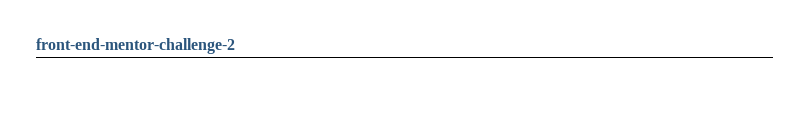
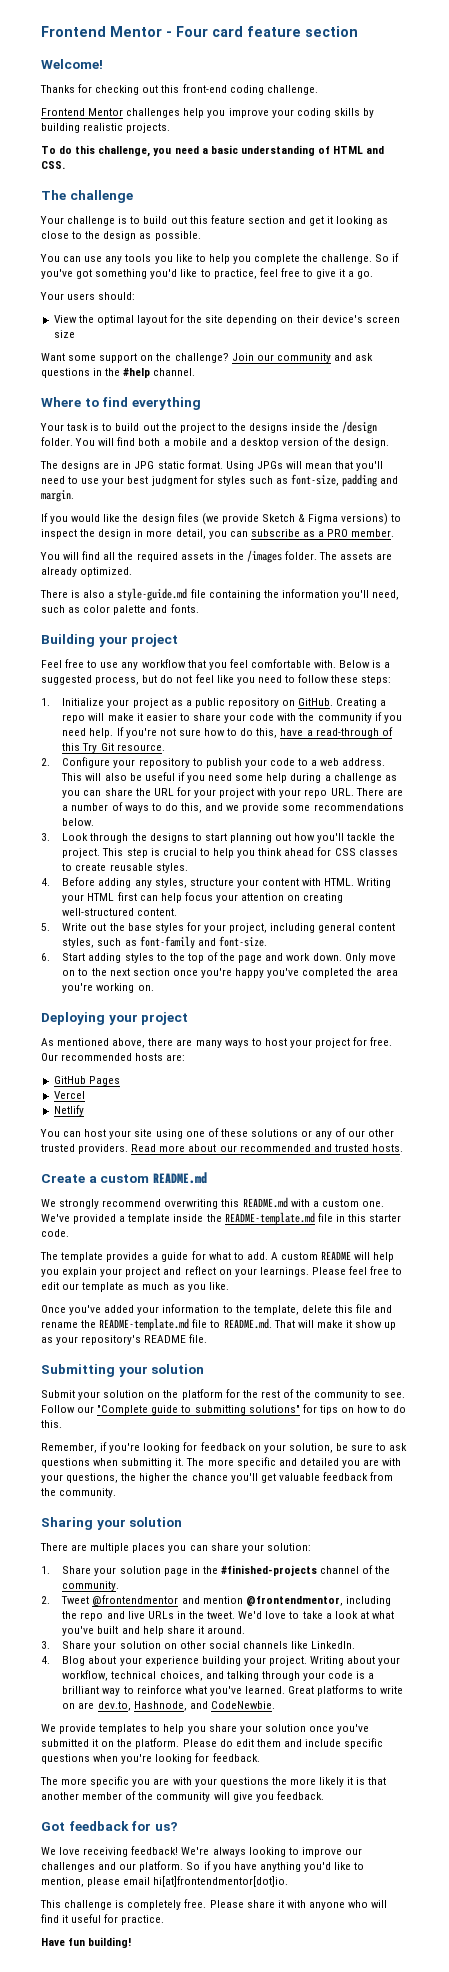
- front-end-mentor-challenge-2
+ Frontend Mentor - Four card feature section
+ Welcome!
+ Thanks for checking out this front-end coding challenge.
+ Frontend Mentor challenges help you improve your coding skills by building realistic projects.
+ To do this challenge, you need a basic understanding of HTML and CSS.
+ The challenge
+ Your challenge is to build out this feature section and get it looking as close to the design as possible.
+ You can use any tools you like to help you complete the challenge. So if you've got something you'd like to practice, feel free to give it a go.
+ Your users should:
+ View the optimal layout for the site depending on their device's screen size
+ Want some support on the challenge? Join our community and ask questions in the #help channel.
+ Where to find everything
+ Your task is to build out the project to the designs inside the /design folder. You will find both a mobile and a desktop version of the design.
+ The designs are in JPG static format. Using JPGs will mean that you'll need to use your best judgment for styles such as font-size, padding and margin.
+ If you would like the design files (we provide Sketch & Figma versions) to inspect the design in more detail, you can subscribe as a PRO member.
+ You will find all the required assets in the /images folder. The assets are already optimized.
+ There is also a style-guide.md file containing the information you'll need, such as color palette and fonts.
+ Building your project
+ Feel free to use any workflow that you feel comfortable with. Below is a suggested process, but do not feel like you need to follow these steps:
+ 1. Initialize your project as a public repository on GitHub. Creating a repo will make it easier to share your code with the community if you need help. If you're not sure how to do this, have a read-through of this Try Git resource.
+ 2. Configure your repository to publish your code to a web address. This will also be useful if you need some help during a challenge as you can share the URL for your project with your repo URL. There are a number of ways to do this, and we provide some recommendations below.
+ 3. Look through the designs to start planning out how you'll tackle the project. This step is crucial to help you think ahead for CSS classes to create reusable styles.
+ 4. Before adding any styles, structure your content with HTML. Writing your HTML first can help focus your attention on creating well-structured content.
+ 5. Write out the base styles for your project, including general content styles, such as font-family and font-size.
+ 6. Start adding styles to the top of the page and work down. Only move on to the next section once you're happy you've completed the area you're working on.
+ Deploying your project
+ As mentioned above, there are many ways to host your project for free. Our recommended hosts are:
+ GitHub Pages
+ Vercel
+ Netlify
+ You can host your site using one of these solutions or any of our other trusted providers. Read more about our recommended and trusted hosts.
+ Create a custom README.md
+ We strongly recommend overwriting this README.md with a custom one. We've provided a template inside the README-template.md file in this starter code.
+ The template provides a guide for what to add. A custom README will help you explain your project and reflect on your learnings. Please feel free to edit our template as much as you like.
+ Once you've added your information to the template, delete this file and rename the README-template.md file to README.md. That will make it show up as your repository's README file.
+ Submitting your solution
+ Submit your solution on the platform for the rest of the community to see. Follow our "Complete guide to submitting solutions" for tips on how to do this.
+ Remember, if you're looking for feedback on your solution, be sure to ask questions when submitting it. The more specific and detailed you are with your questions, the higher the chance you'll get valuable feedback from the community.
+ Sharing your solution
+ There are multiple places you can share your solution:
+ 1. Share your solution page in the #finished-projects channel of the community.
+ 2. Tweet @frontendmentor and mention @frontendmentor, including the repo and live URLs in the tweet. We'd love to take a look at what you've built and help share it around.
+ 3. Share your solution on other social channels like LinkedIn.
+ 4. Blog about your experience building your project. Writing about your workflow, technical choices, and talking through your code is a brilliant way to reinforce what you've learned. Great platforms to write on are dev.to, Hashnode, and CodeNewbie.
+ We provide templates to help you share your solution once you've submitted it on the platform. Please do edit them and include specific questions when you're looking for feedback.
+ The more specific you are with your questions the more likely it is that another member of the community will give you feedback.
+ Got feedback for us?
+ We love receiving feedback! We're always looking to improve our challenges and our platform. So if you have anything you'd like to mention, please email hi[at]frontendmentor[dot]io.
+ This challenge is completely free. Please share it with anyone who will find it useful for practice.
+ Have fun building!

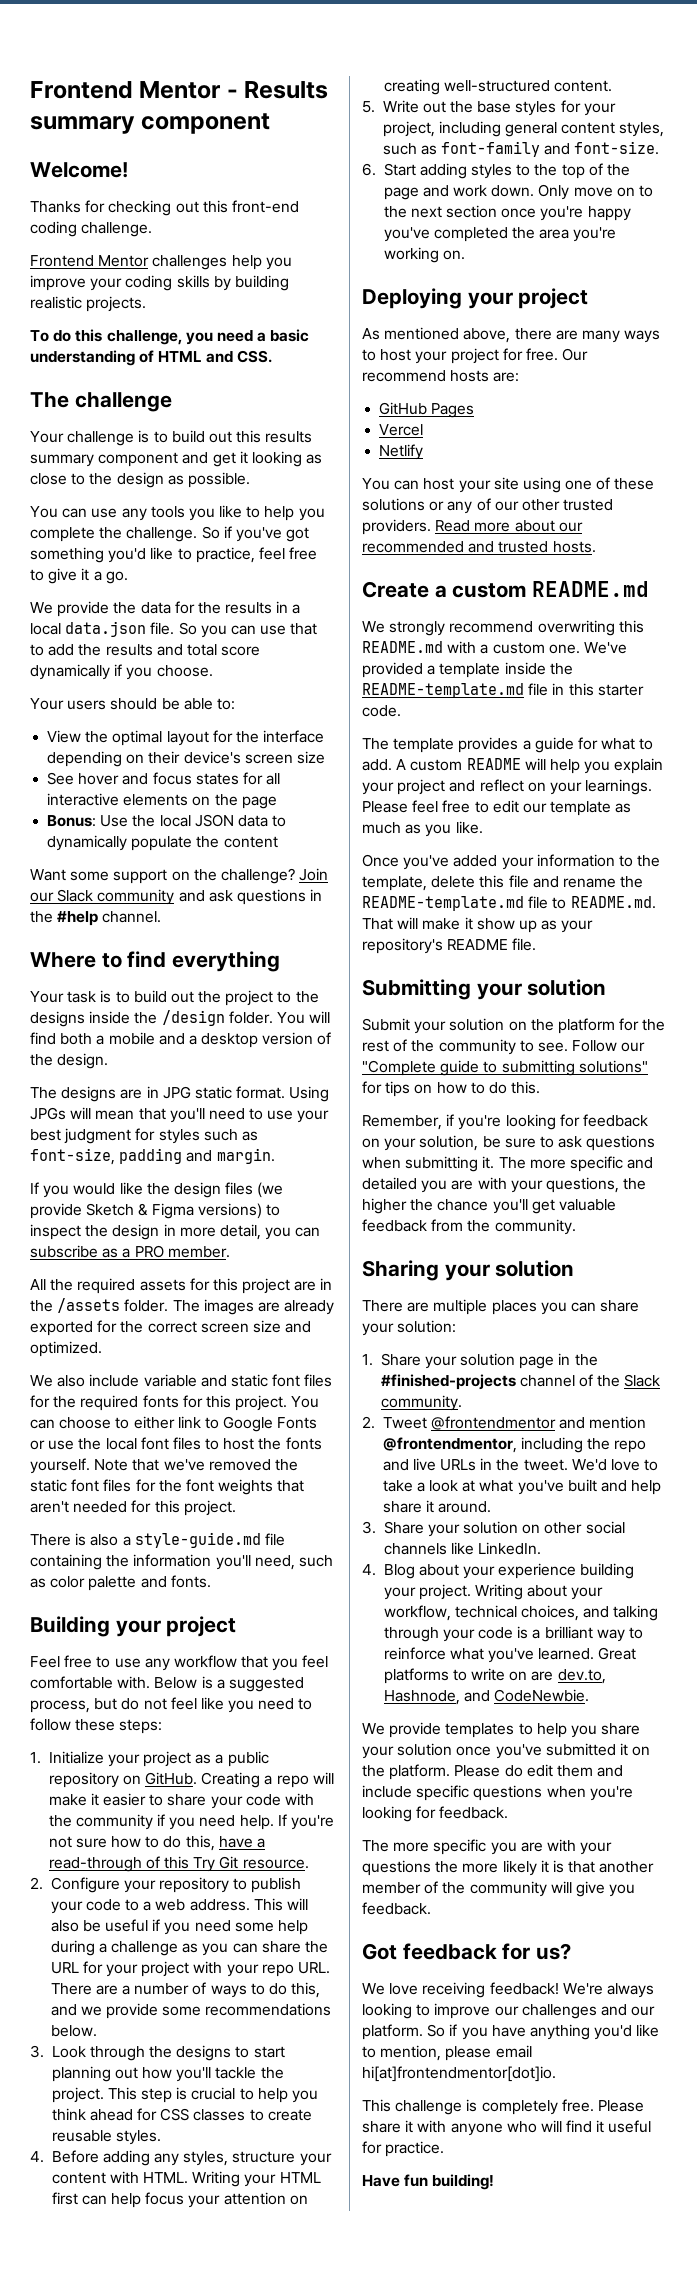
- Frontend Mentor - Four card feature section
+ Frontend Mentor - Results summary component
- Your challenge is to build out this feature section and get it looking as close to the design as possible.
+ Your challenge is to build out this results summary component and get it looking as close to the design as possible.
- Your users should:
+ We provide the data for the results in a local data.json file. So you can use that to add the results and total score dynamically if you choose.
+ Your users should be able to:
- View the optimal layout for the site depending on their device's screen size
+ View the optimal layout for the interface depending on their device's screen size
+ See hover and focus states for all interactive elements on the page
+ Bonus: Use the local JSON data to dynamically populate the content
- Join our community and ask questions in the #help channel.
+ Join our Slack community and ask questions in the #help channel.
- You will find all the required assets in the /images folder.
+ All the required assets for this project are in the /assets folder.
- The assets are already optimized.
+ The images are already exported for the correct screen size and optimized.
+ We also include variable and static font files for the required fonts for this project. You can choose to either link to Google Fonts or use the local font files to host the fonts yourself. Note that we've removed the static font files for the font weights that aren't needed for this project.
- Our recommended hosts are:
+ Our recommend hosts are:
- 1. Share your solution page in the #finished-projects channel of the community.
+ 1. Share your solution page in the #finished-projects channel of the Slack community.

